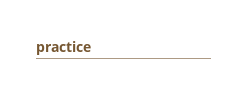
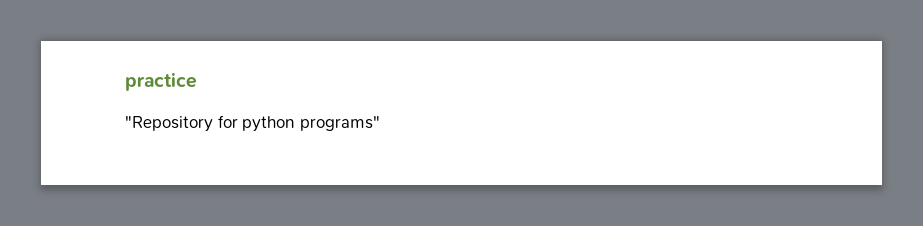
+ "Repository for python programs"

